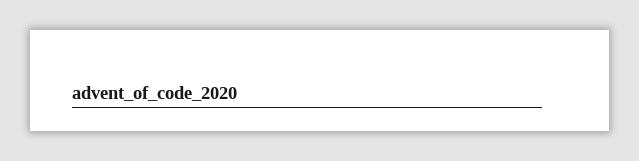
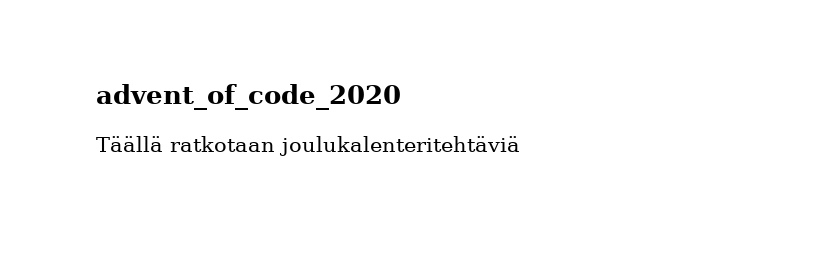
+ Täällä ratkotaan joulukalenteritehtäviä

